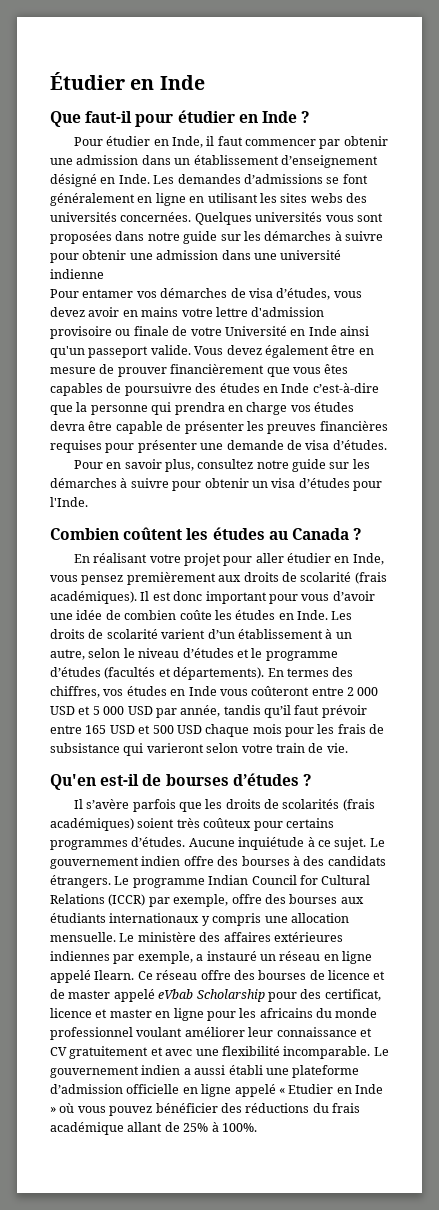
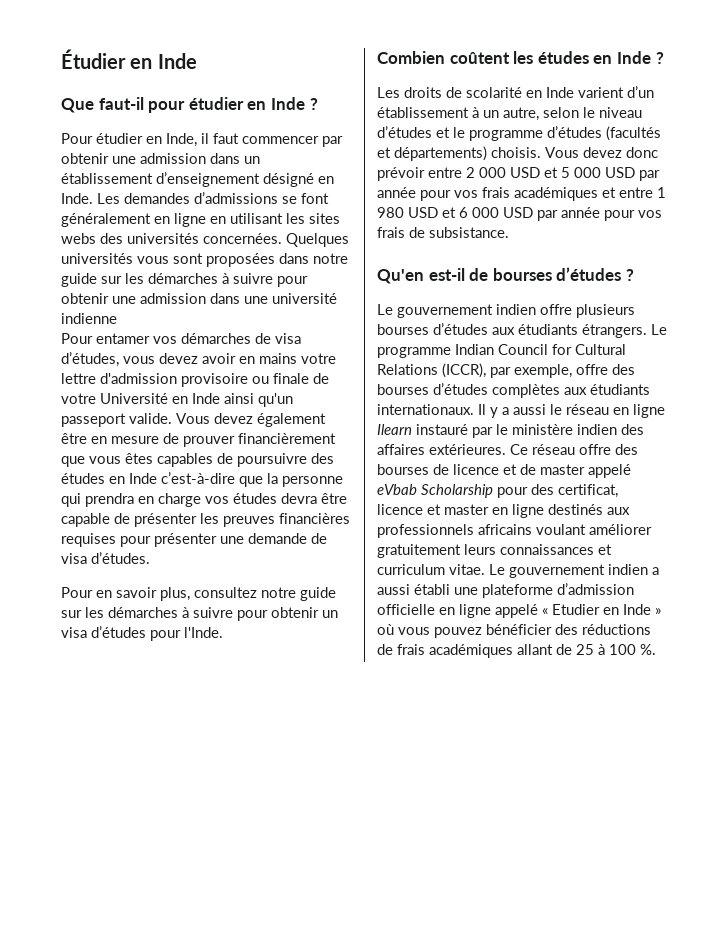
- Combien coûtent les études au Canada ?
- En réalisant votre projet pour aller étudier en Inde, vous pensez premièrement aux droits de scolarité (frais académiques). Il est donc important pour vous d’avoir une idée de combien coûte les études en Inde. Les droits de scolarité varient d’un établissement à un autre, selon le niveau d’études et le programme d’études (facultés et départements). En termes des chiffres, vos études en Inde vous coûteront entre 2 000 USD et 5 000 USD par année, tandis qu’il faut prévoir entre 165 USD et 500 USD chaque mois pour les frais de subsistance qui varieront selon votre train de vie.
+ Combien coûtent les études en Inde ?
+ Les droits de scolarité en Inde varient d’un établissement à un autre, selon le niveau d’études et le programme d’études (facultés et départements) choisis. Vous devez donc prévoir entre 2 000 USD et 5 000 USD par année pour vos frais académiques et entre 1 980 USD et 6 000 USD par année pour vos frais de subsistance.
- Il s’avère parfois que les droits de scolarités (frais académiques) soient très coûteux pour certains programmes d’études. Aucune inquiétude à ce sujet. Le gouvernement indien offre des bourses à des candidats étrangers.
+ Le gouvernement indien offre plusieurs bourses d’études aux étudiants étrangers.
- Le programme Indian Council for Cultural Relations (ICCR) par exemple, offre des bourses aux étudiants internationaux y compris une allocation mensuelle. Le ministère des affaires extérieures indiennes par exemple, a instauré un réseau en ligne appelé Ilearn.
+ Le programme Indian Council for Cultural Relations (ICCR), par exemple, offre des bourses d’études complètes aux étudiants internationaux. Il y a aussi le réseau en ligne Ilearn instauré par le ministère indien des affaires extérieures.
- Ce réseau offre des bourses de licence et de master appelé eVbab Scholarship pour des certificat, licence et master en ligne pour les africains du monde professionnel voulant améliorer leur connaissance et CV gratuitement et avec une flexibilité incomparable.
+ Ce réseau offre des bourses de licence et de master appelé eVbab Scholarship pour des certificat, licence et master en ligne destinés aux professionnels africains voulant améliorer gratuitement leurs connaissances et curriculum vitae.
- Le gouvernement indien a aussi établi une plateforme d’admission officielle en ligne appelé « Etudier en Inde » où vous pouvez bénéficier des réductions du frais académique allant de 25% à 100%.
+ Le gouvernement indien a aussi établi une plateforme d’admission officielle en ligne appelé « Etudier en Inde » où vous pouvez bénéficier des réductions de frais académiques allant de 25 à 100 %.

